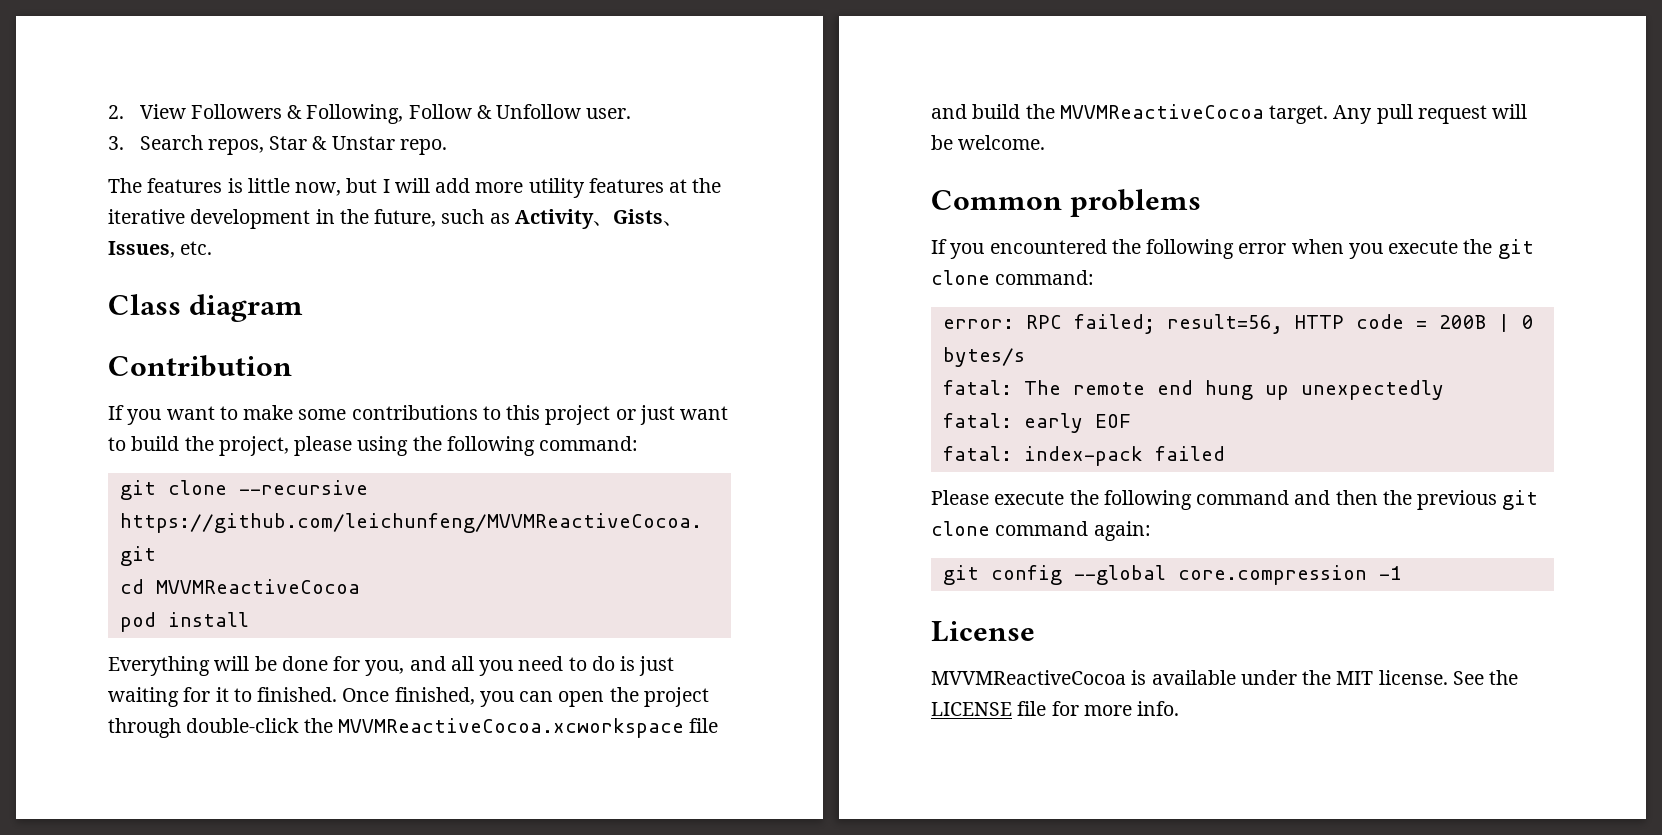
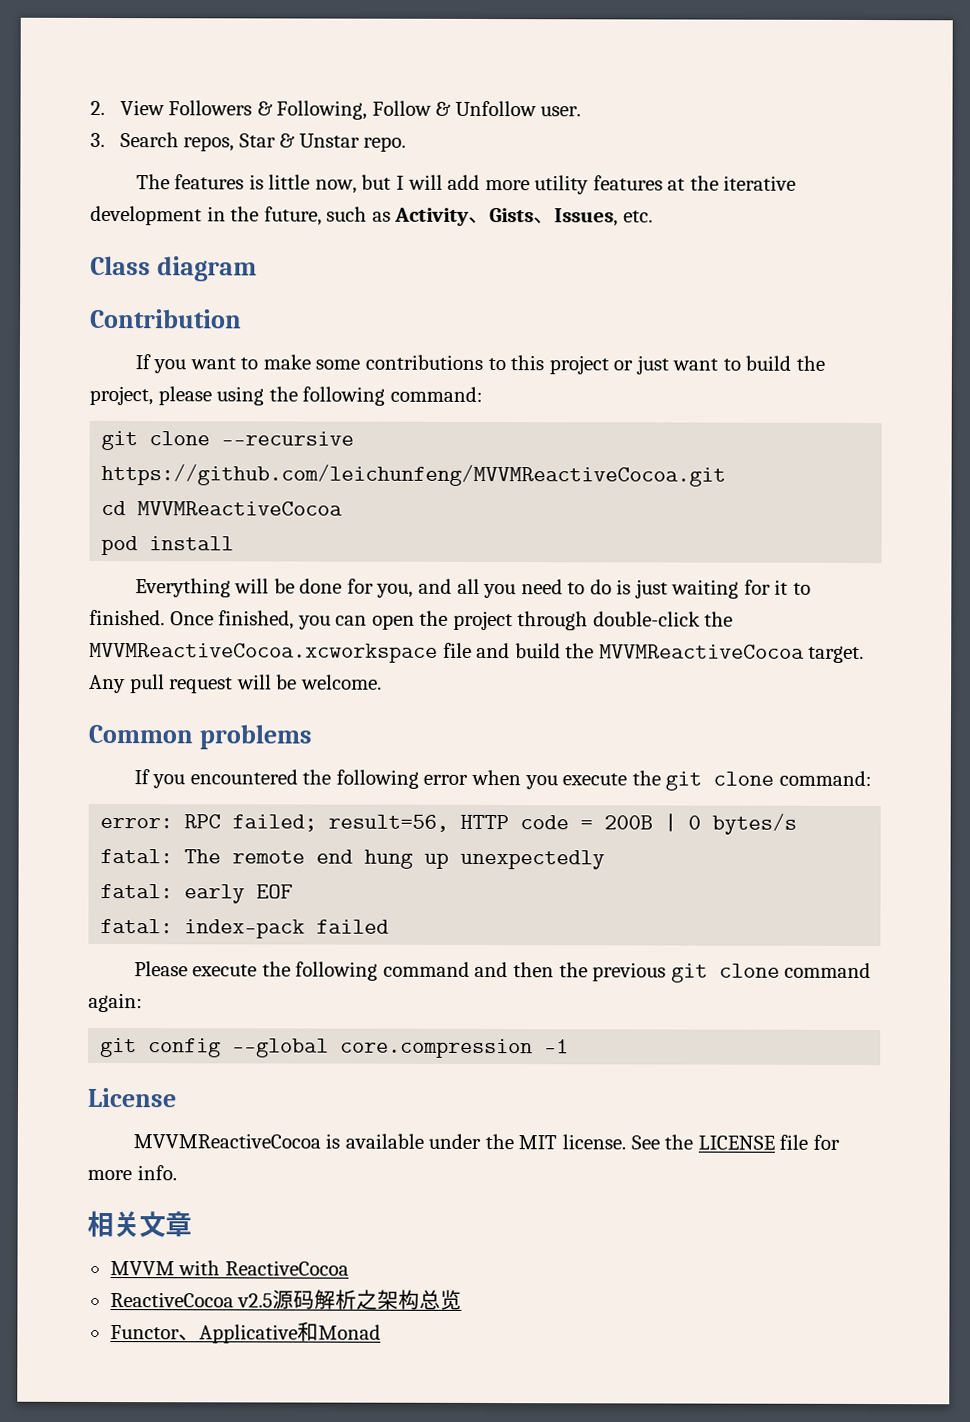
+ 相关文章
+ MVVM with ReactiveCocoa
+ ReactiveCocoa v2.5源码解析之架构总览
+ Functor、Applicative和Monad

